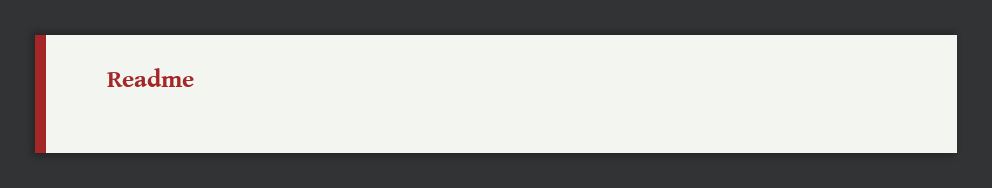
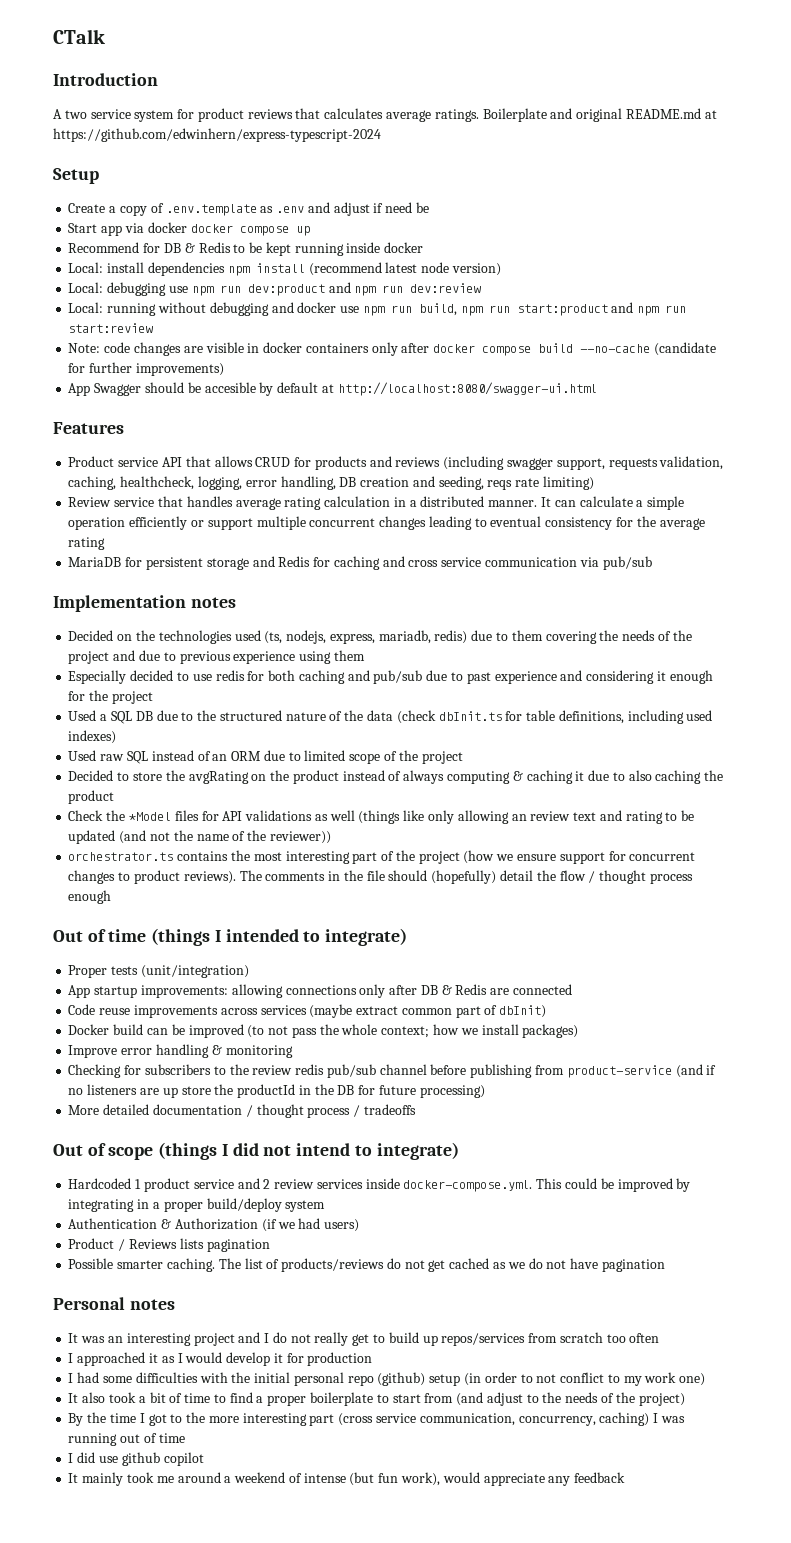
- Readme
+ CTalk
+ Introduction
+ A two service system for product reviews that calculates average ratings. Boilerplate and original README.md at https://github.com/edwinhern/express-typescript-2024
+ Setup
+ Create a copy of .env.template as .env and adjust if need be
+ Start app via docker docker compose up
+ Recommend for DB & Redis to be kept running inside docker
+ Local: install dependencies npm install (recommend latest node version)
+ Local: debugging use npm run dev:product and npm run dev:review
+ Local: running without debugging and docker use npm run build, npm run start:product and npm run start:review
+ Note: code changes are visible in docker containers only after docker compose build --no-cache (candidate for further improvements)
+ App Swagger should be accesible by default at http://localhost:8080/swagger-ui.html
+ Features
+ Product service API that allows CRUD for products and reviews (including swagger support, requests validation, caching, healthcheck, logging, error handling, DB creation and seeding, reqs rate limiting)
+ Review service that handles average rating calculation in a distributed manner. It can calculate a simple operation efficiently or support multiple concurrent changes leading to eventual consistency for the average rating
+ MariaDB for persistent storage and Redis for caching and cross service communication via pub/sub
+ Implementation notes
+ Decided on the technologies used (ts, nodejs, express, mariadb, redis) due to them covering the needs of the project and due to previous experience using them
+ Especially decided to use redis for both caching and pub/sub due to past experience and considering it enough for the project
+ Used a SQL DB due to the structured nature of the data (check dbInit.ts for table definitions, including used indexes)
+ Used raw SQL instead of an ORM due to limited scope of the project
+ Decided to store the avgRating on the product instead of always computing & caching it due to also caching the product
+ Check the *Model files for API validations as well (things like only allowing an review text and rating to be updated (and not the name of the reviewer))
+ orchestrator.ts contains the most interesting part of the project (how we ensure support for concurrent changes to product reviews). The comments in the file should (hopefully) detail the flow / thought process enough
+ Out of time (things I intended to integrate)
+ Proper tests (unit/integration)
+ App startup improvements: allowing connections only after DB & Redis are connected
+ Code reuse improvements across services (maybe extract common part of dbInit)
+ Docker build can be improved (to not pass the whole context; how we install packages)
+ Improve error handling & monitoring
+ Checking for subscribers to the review redis pub/sub channel before publishing from product-service (and if no listeners are up store the productId in the DB for future processing)
+ More detailed documentation / thought process / tradeoffs
+ Out of scope (things I did not intend to integrate)
+ Hardcoded 1 product service and 2 review services inside docker-compose.yml. This could be improved by integrating in a proper build/deploy system
+ Authentication & Authorization (if we had users)
+ Product / Reviews lists pagination
+ Possible smarter caching. The list of products/reviews do not get cached as we do not have pagination
+ Personal notes
+ It was an interesting project and I do not really get to build up repos/services from scratch too often
+ I approached it as I would develop it for production
+ I had some difficulties with the initial personal repo (github) setup (in order to not conflict to my work one)
+ It also took a bit of time to find a proper boilerplate to start from (and adjust to the needs of the project)
+ By the time I got to the more interesting part (cross service communication, concurrency, caching) I was running out of time
+ I did use github copilot
+ It mainly took me around a weekend of intense (but fun work), would appreciate any feedback

